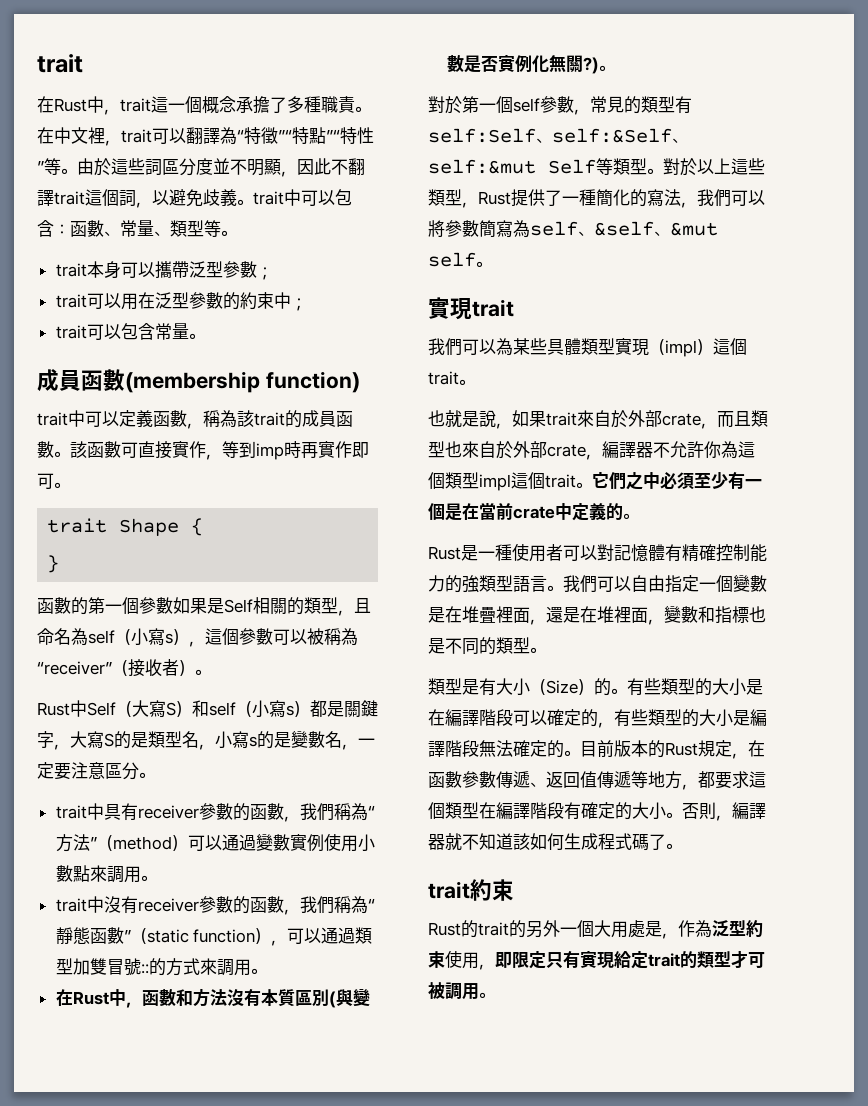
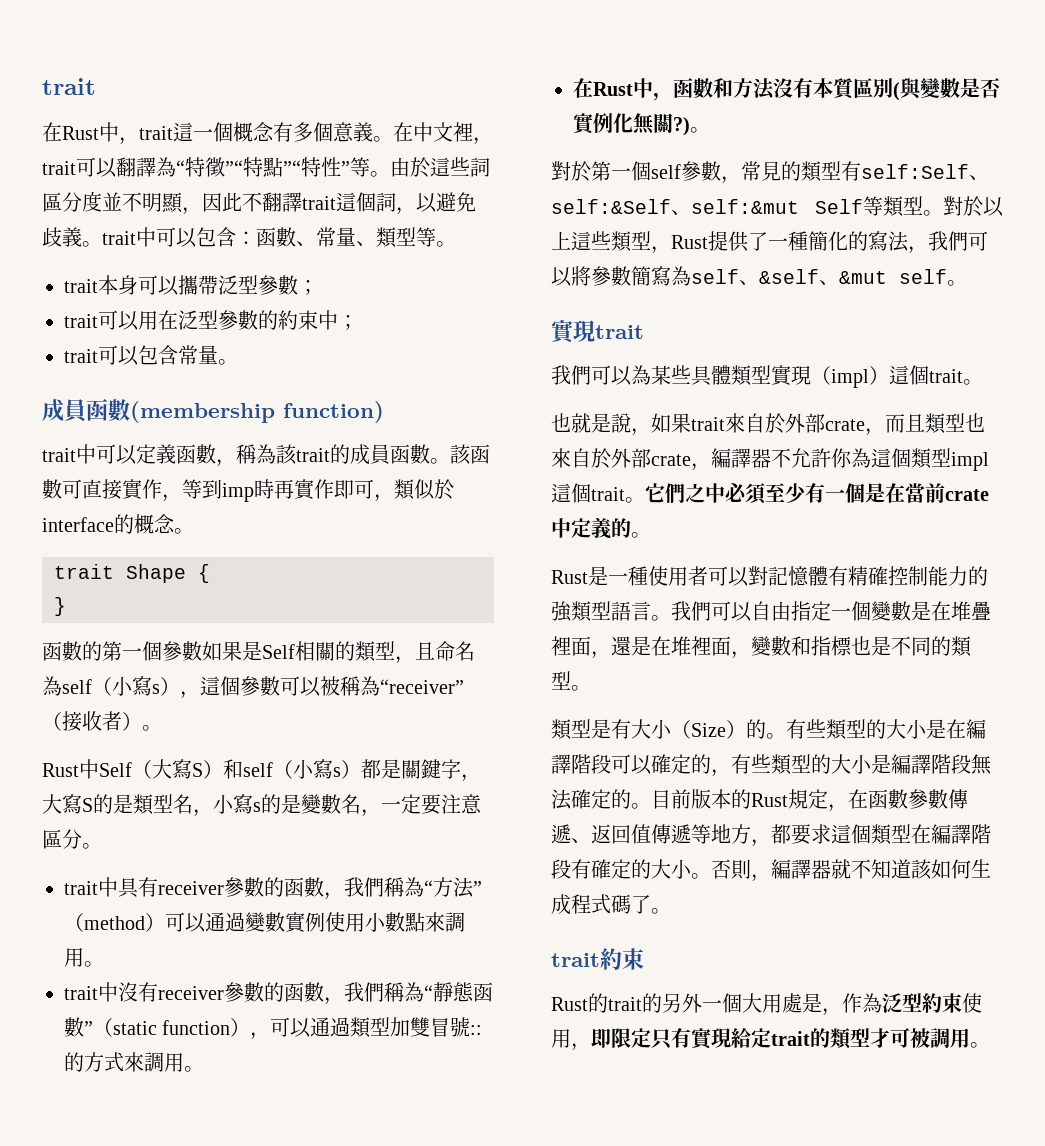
- 在Rust中，trait這一個概念承擔了多種職責。
+ 在Rust中，trait這一個概念有多個意義。
- 該函數可直接實作，等到imp時再實作即可。
+ 該函數可直接實作，等到imp時再實作即可，類似於interface的概念。

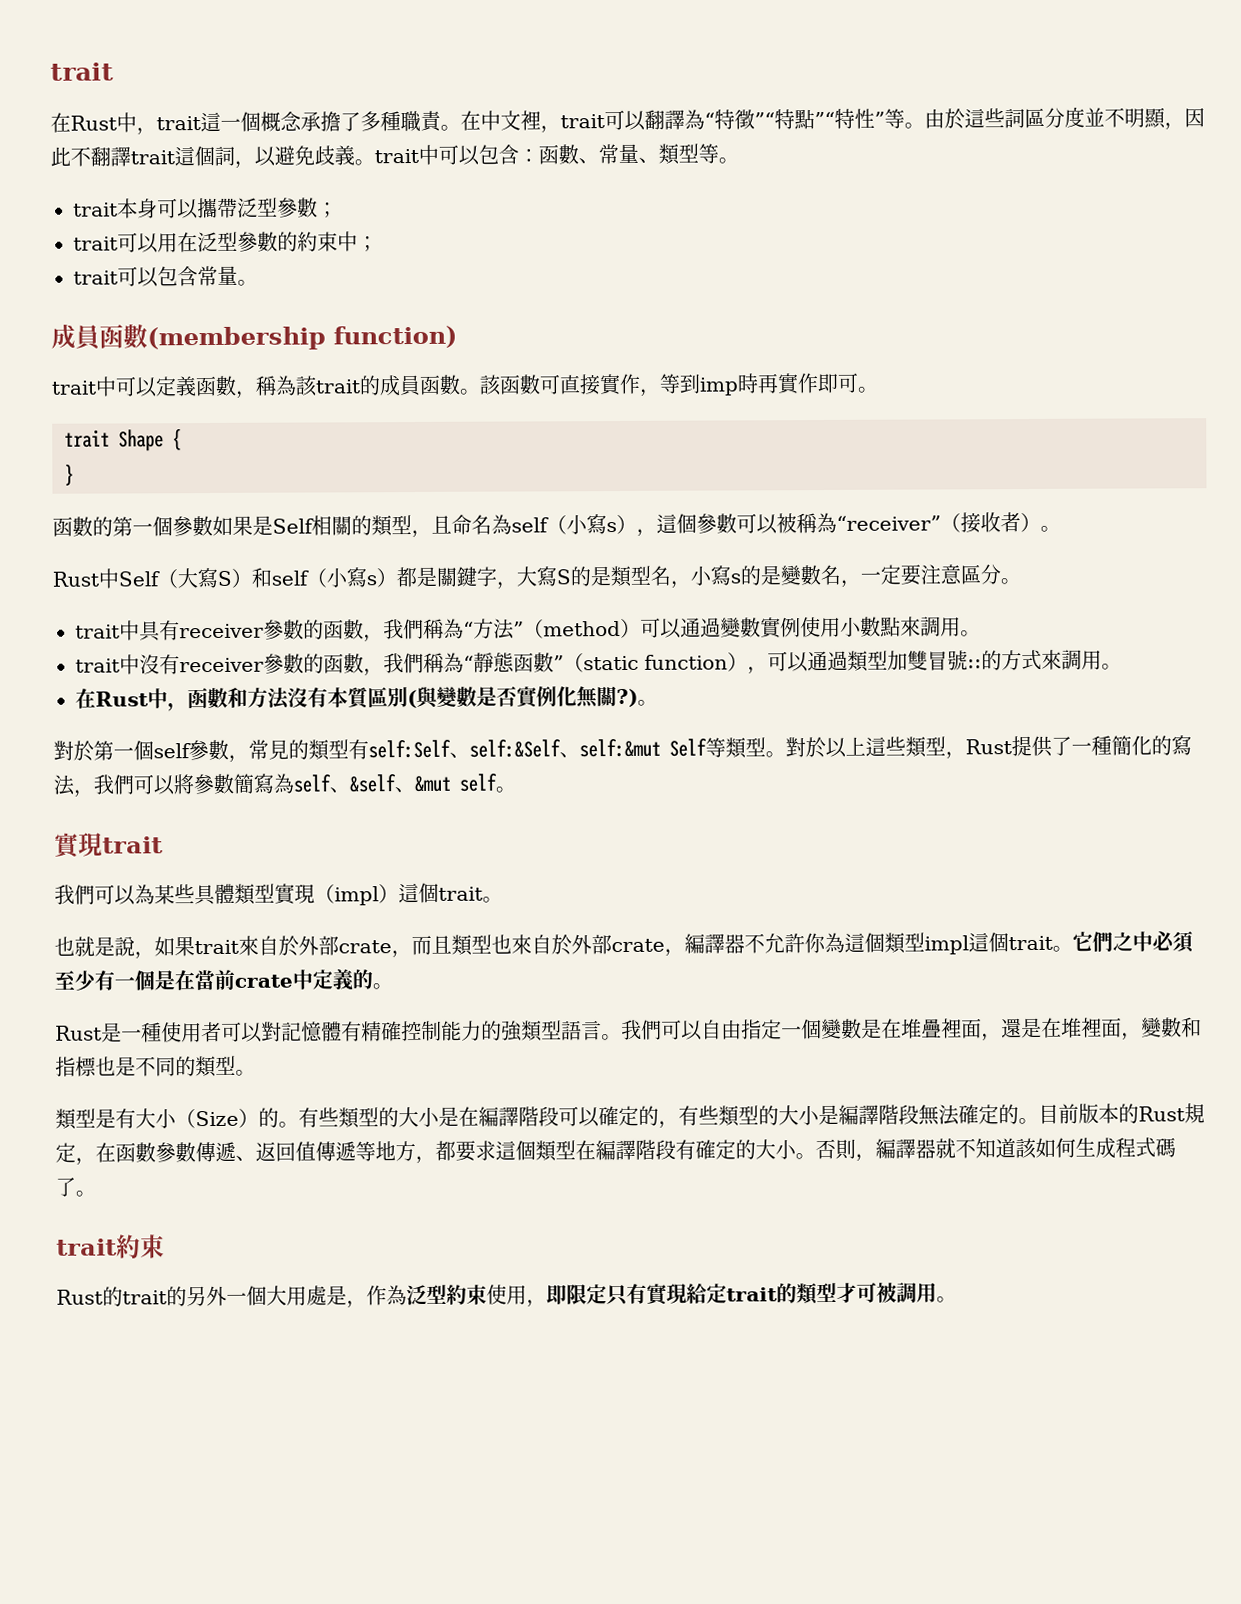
- 在Rust中，trait這一個概念有多個意義。
+ 在Rust中，trait這一個概念承擔了多種職責。
- 該函數可直接實作，等到imp時再實作即可，類似於interface的概念。
+ 該函數可直接實作，等到imp時再實作即可。

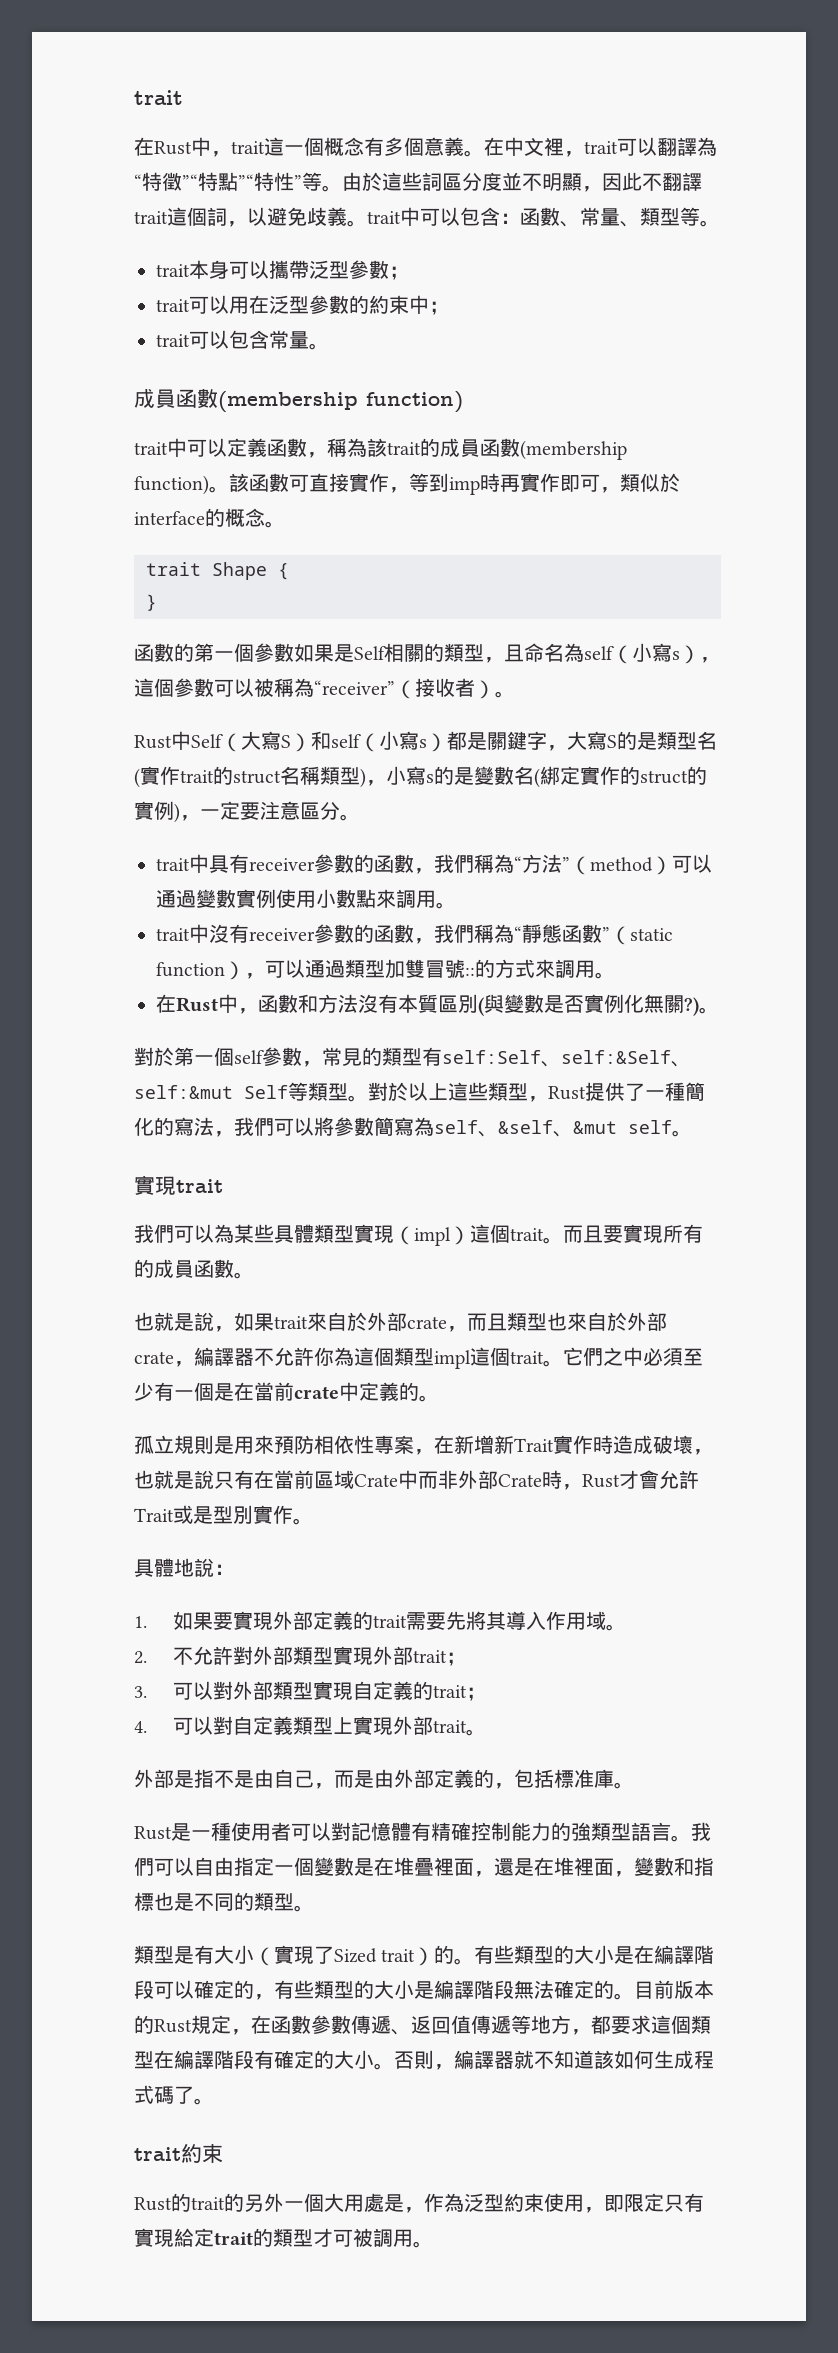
- 在Rust中，trait這一個概念承擔了多種職責。
+ 在Rust中，trait這一個概念有多個意義。
- trait中可以定義函數，稱為該trait的成員函數。
+ trait中可以定義函數，稱為該trait的成員函數(membership function)。
- 該函數可直接實作，等到imp時再實作即可。
+ 該函數可直接實作，等到imp時再實作即可，類似於interface的概念。
- Rust中Self（大寫S）和self（小寫s）都是關鍵字，大寫S的是類型名，小寫s的是變數名，一定要注意區分。
+ Rust中Self（大寫S）和self（小寫s）都是關鍵字，大寫S的是類型名(實作trait的struct名稱類型)，小寫s的是變數名(綁定實作的struct的實例)，一定要注意區分。
+ 而且要實現所有的成員函數。
+ 孤立規則是用來預防相依性專案，在新增新Trait實作時造成破壞，也就是說只有在當前區域Crate中而非外部Crate時，Rust才會允許Trait或是型別實作。
+ 具體地說：
+ 1.如果要實現外部定義的trait需要先將其導入作用域。
+ 2.不允許對外部類型實現外部trait；
+ 3.可以對外部類型實現自定義的trait；
+ 4.可以對自定義類型上實現外部trait。
+ 外部是指不是由自己，而是由外部定義的，包括標准庫。
- 類型是有大小（Size）的。
+ 類型是有大小（實現了Sized trait）的。

